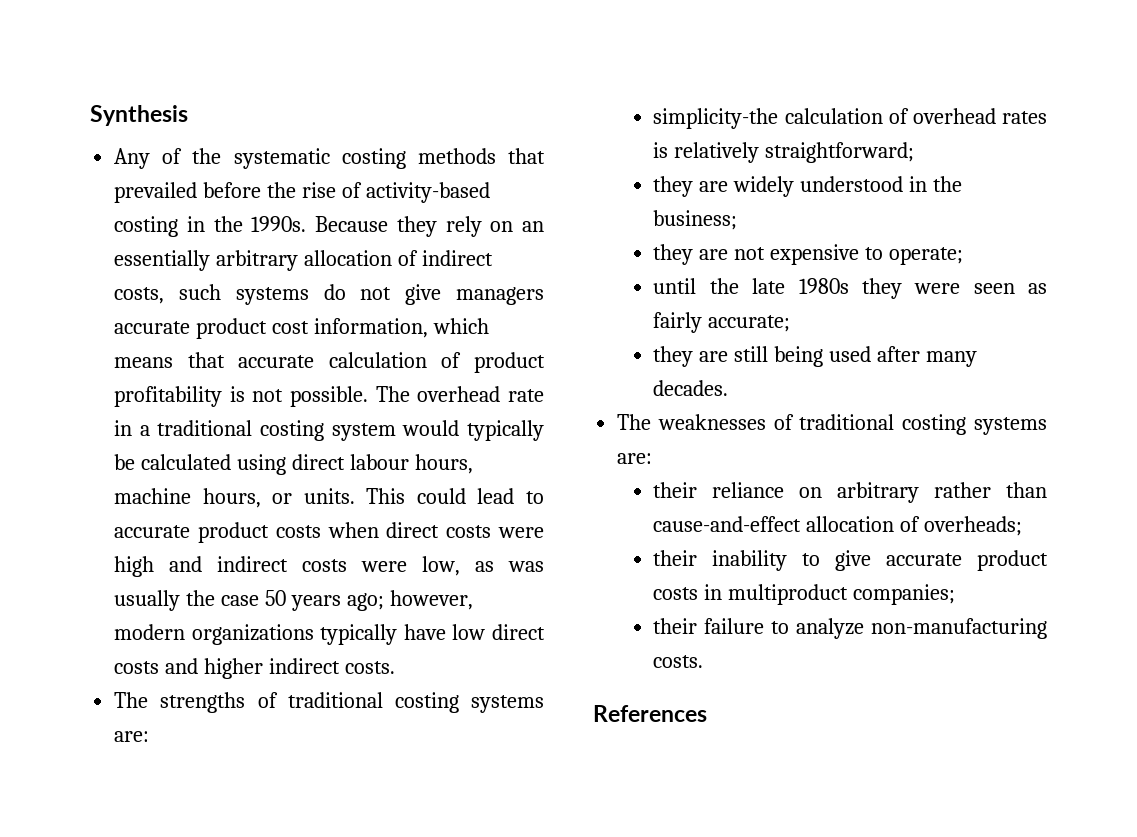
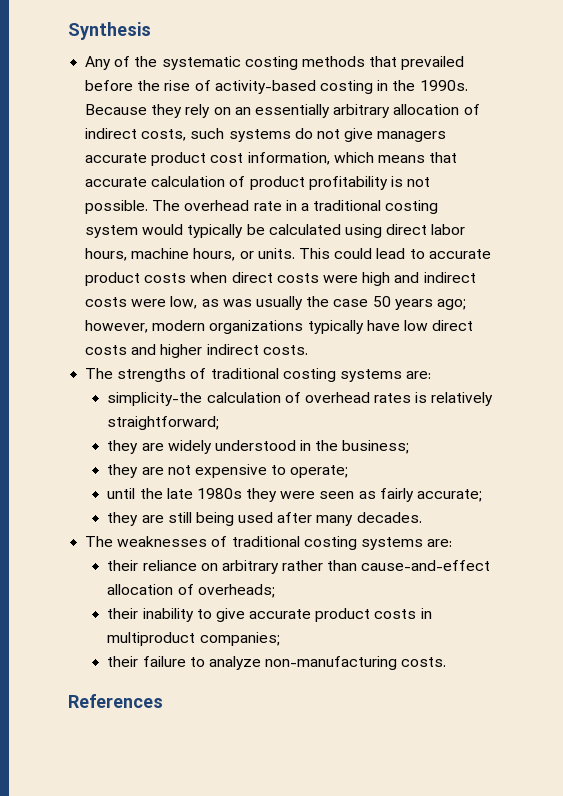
- The overhead rate in a traditional costing system would typically be calculated using direct labour hours, machine hours, or units.
+ The overhead rate in a traditional costing system would typically be calculated using direct labor hours, machine hours, or units.

